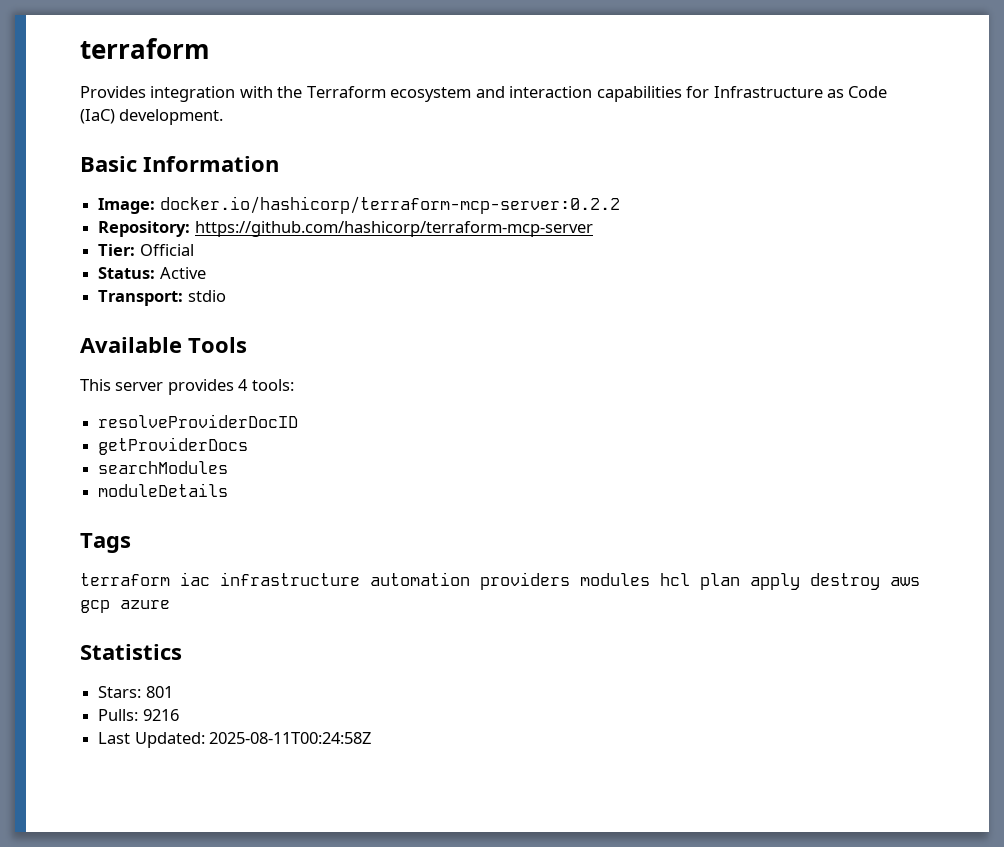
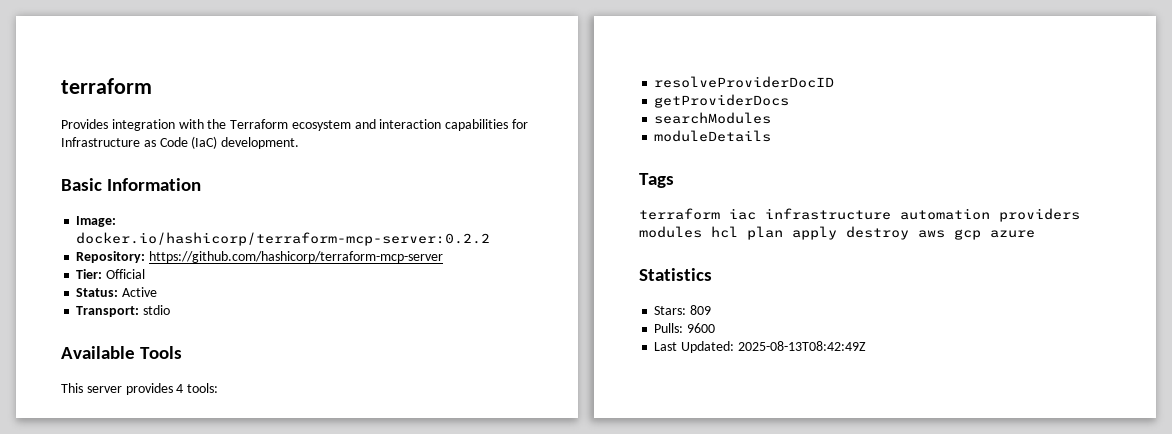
- Stars: 801
+ Stars: 809
- Pulls: 9216
+ Pulls: 9600
- Last Updated: 2025-08-11T00:24:58Z
+ Last Updated: 2025-08-13T08:42:49Z

